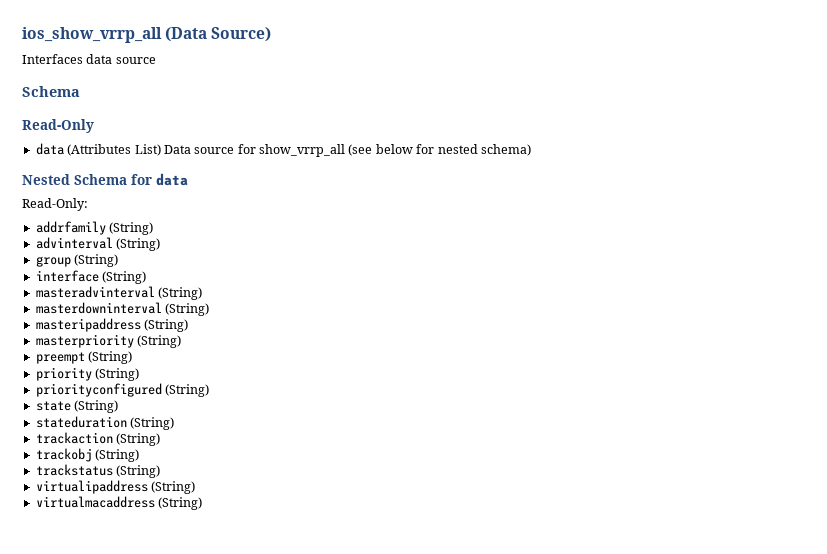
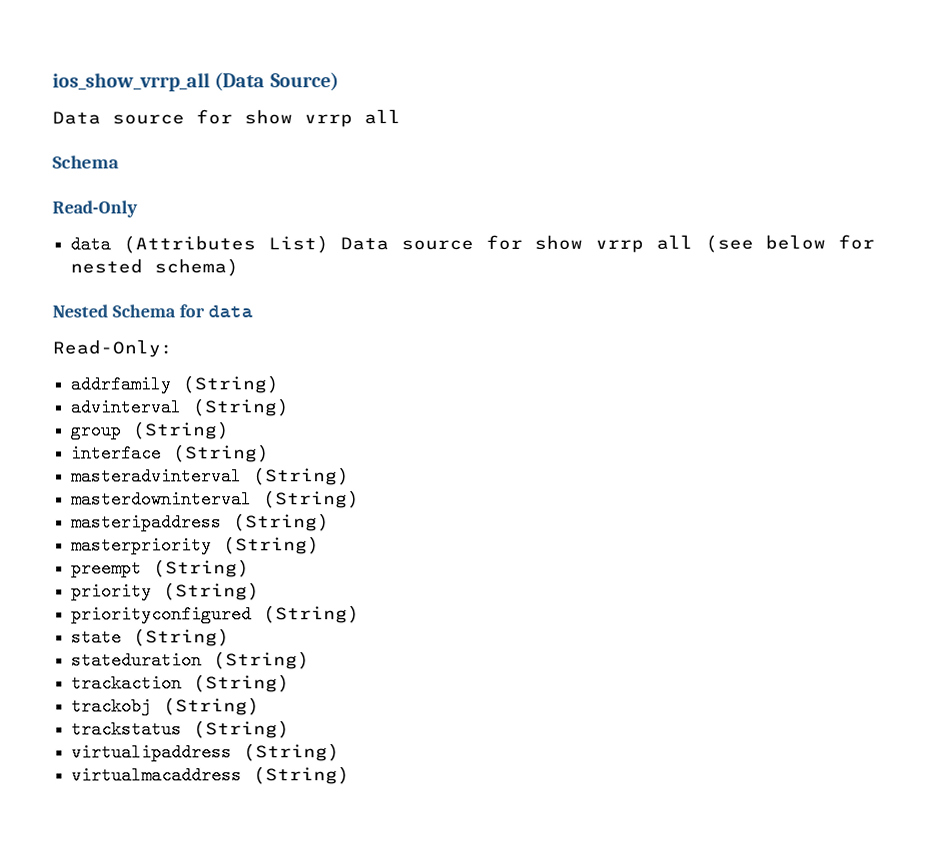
  ios_show_vrrp_all (Data Source)
- Interfaces data source
+ Data source for show vrrp all
- data (Attributes List) Data source for show_vrrp_all (see below for nested schema)
+ data (Attributes List) Data source for show vrrp all (see below for nested schema)

